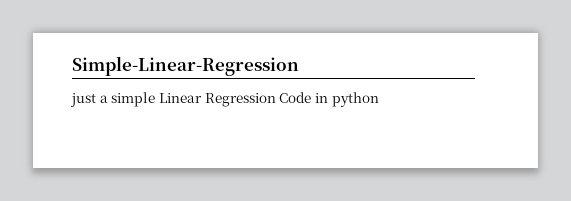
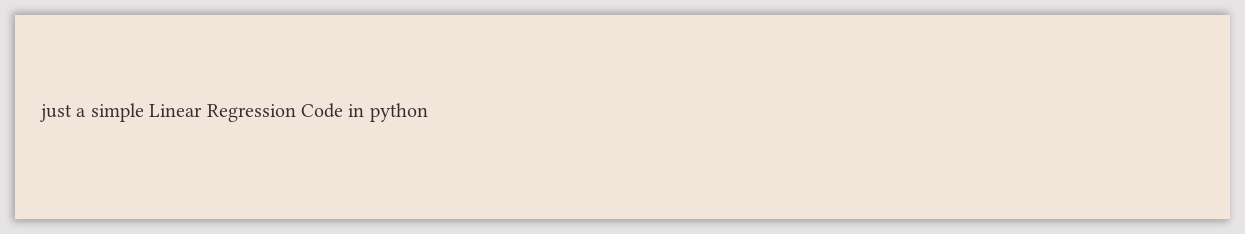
- Simple-Linear-Regression

